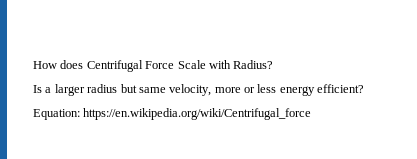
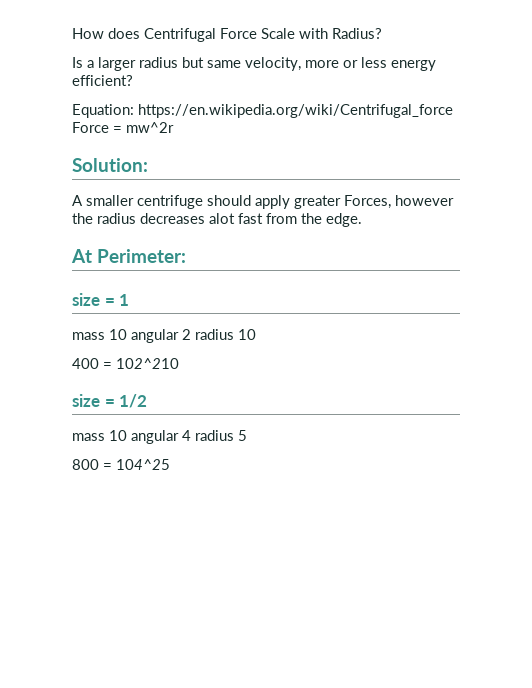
- Equation: https://en.wikipedia.org/wiki/Centrifugal_force
+ Equation: https://en.wikipedia.org/wiki/Centrifugal_force Force = mw^2r
+ Solution:
+ A smaller centrifuge should apply greater Forces, however the radius decreases alot fast from the edge.
+ At Perimeter:
+ size = 1
+ mass 10 angular 2 radius 10
+ 400 = 102^210
+ size = 1/2
+ mass 10 angular 4 radius 5
+ 800 = 104^25

